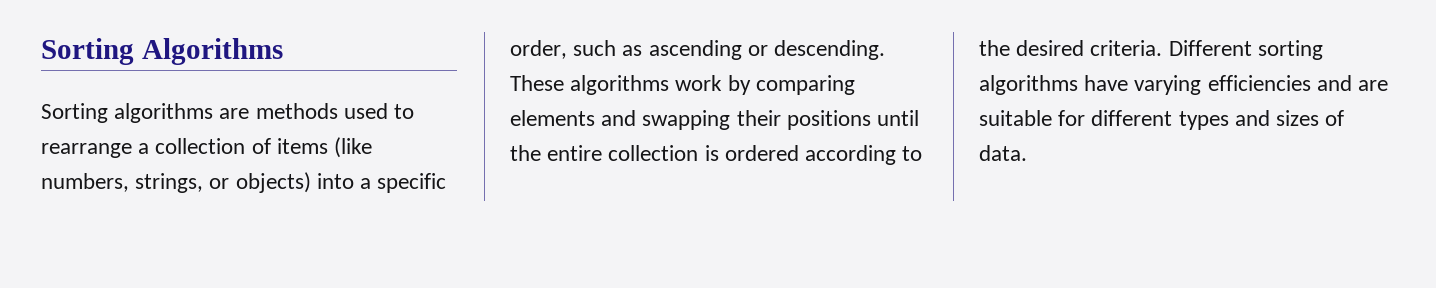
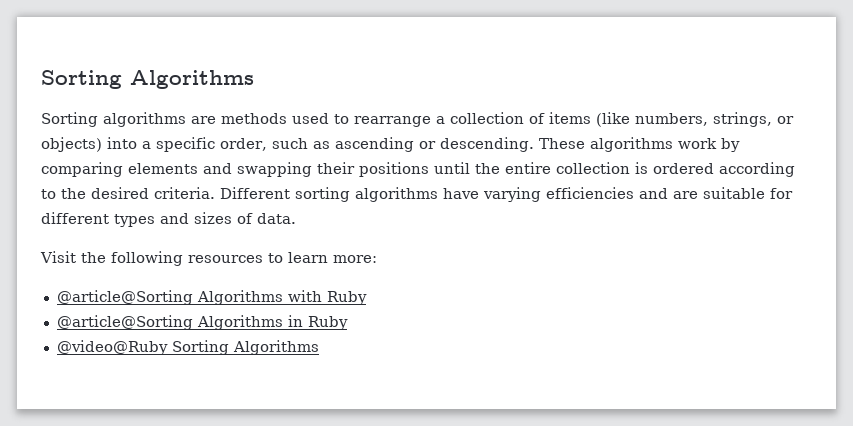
+ Visit the following resources to learn more:
+ @article@Sorting Algorithms with Ruby
+ @article@Sorting Algorithms in Ruby
+ @video@Ruby Sorting Algorithms

